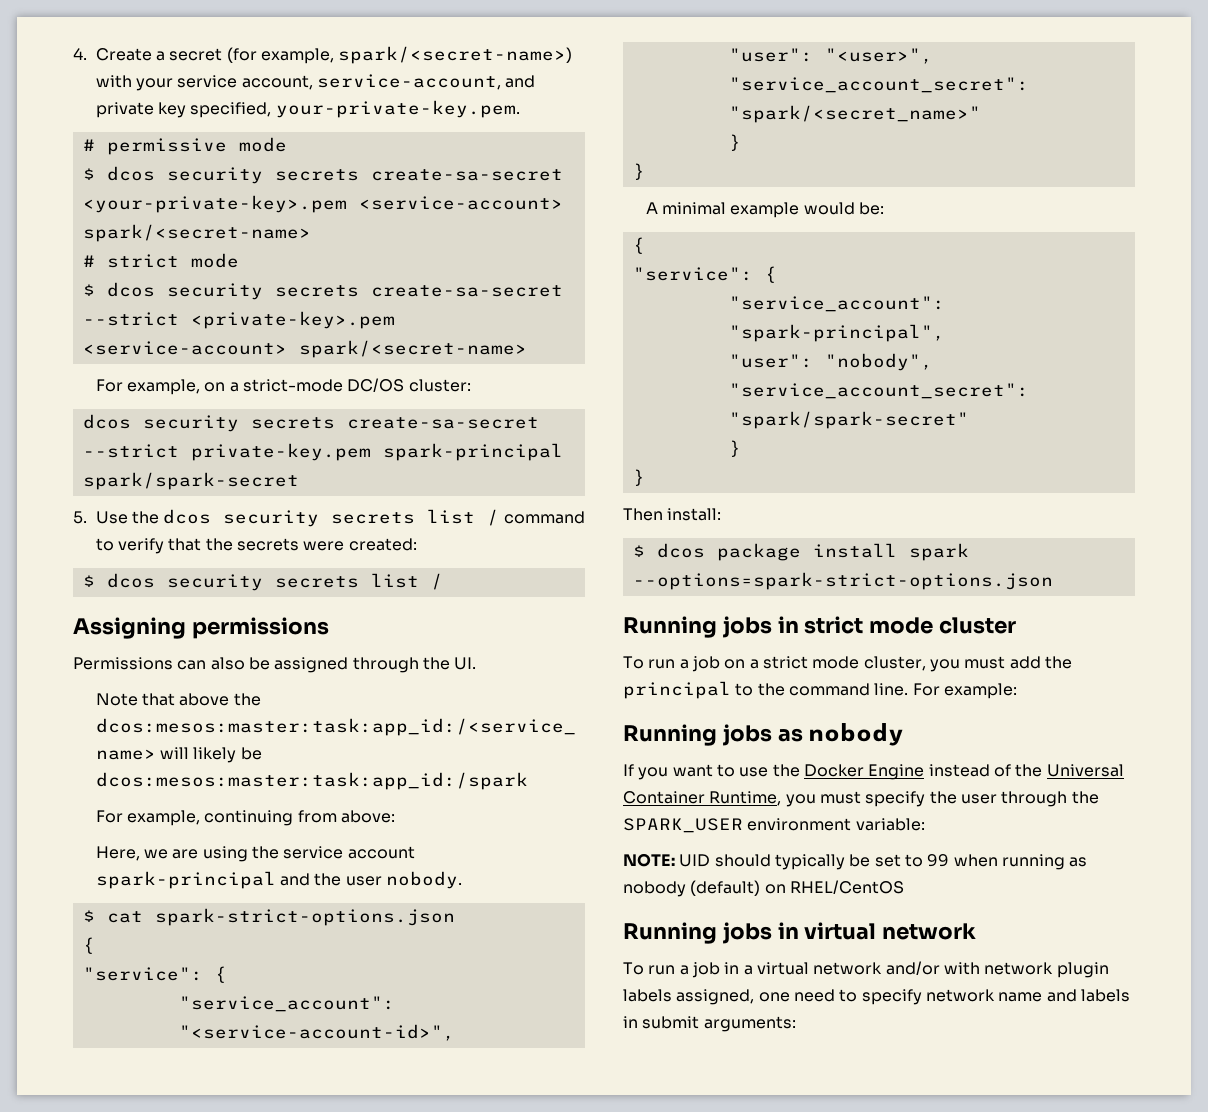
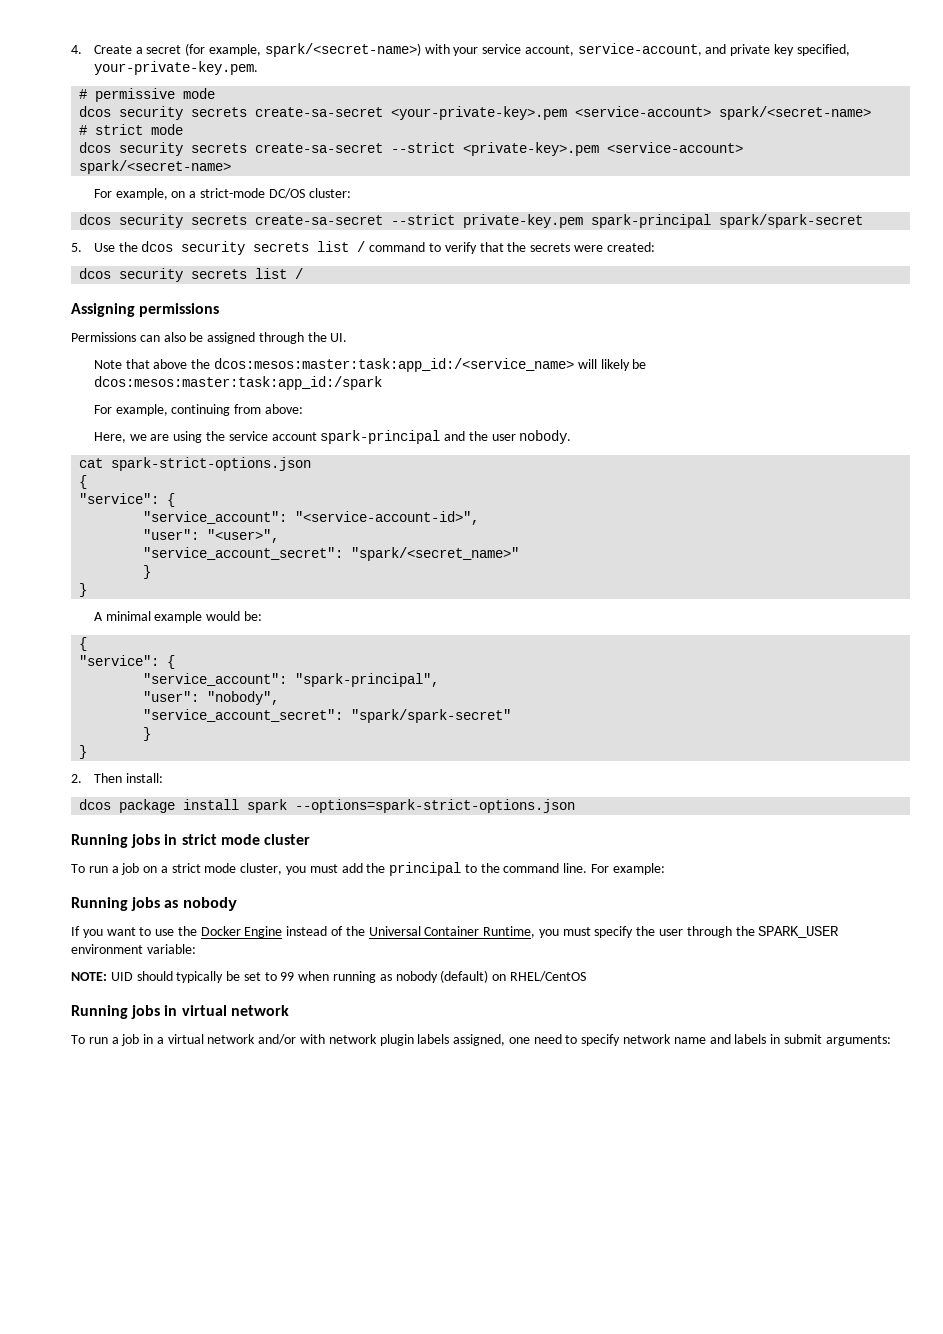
- $ dcos security secrets create-sa-secret <your-private-key>.pem <service-account> spark/<secret-name>
+ dcos security secrets create-sa-secret <your-private-key>.pem <service-account> spark/<secret-name>
- $ dcos security secrets create-sa-secret --strict <private-key>.pem <service-account> spark/<secret-name>
+ dcos security secrets create-sa-secret --strict <private-key>.pem <service-account> spark/<secret-name>
  5. Use the dcos security secrets list / command to verify that the secrets were created:
- $ dcos security secrets list /
+ dcos security secrets list /
- $ cat spark-strict-options.json
+ cat spark-strict-options.json
- Then install:
+ 2. Then install:
- $ dcos package install spark --options=spark-strict-options.json
+ dcos package install spark --options=spark-strict-options.json

